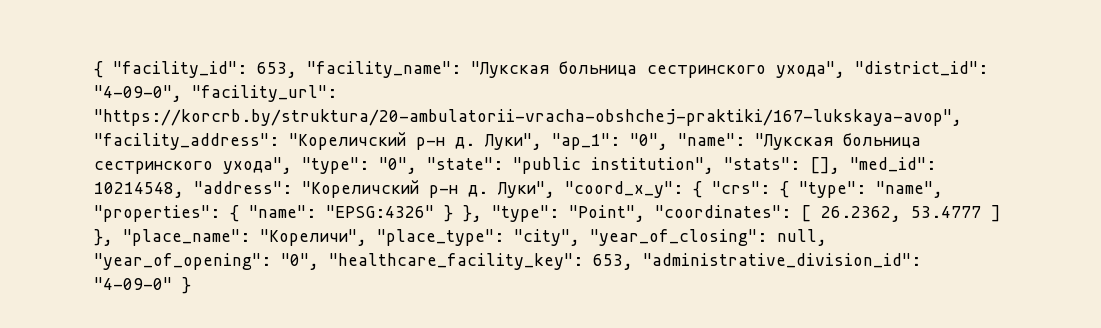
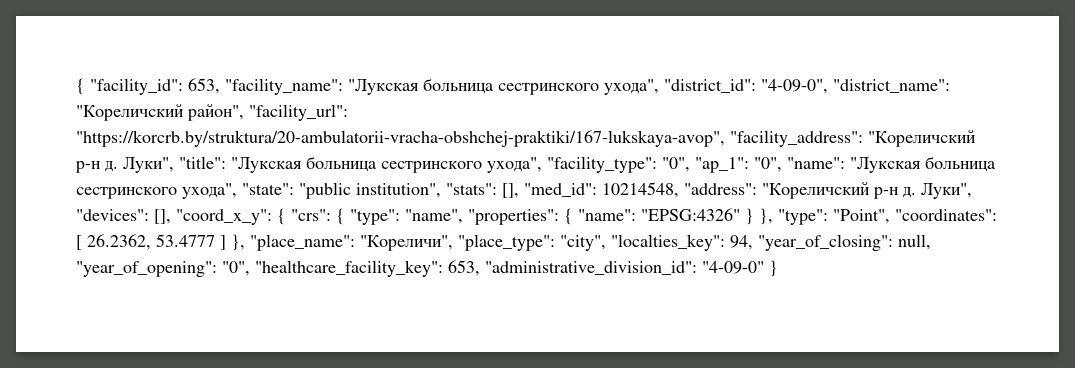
- { "facility_id": 653, "facility_name": "Лукская больница сестринского ухода", "district_id": "4-09-0", "facility_url": "https://korcrb.by/struktura/20-ambulatorii-vracha-obshchej-praktiki/167-lukskaya-avop", "facility_address": "Кореличский р-н д.
+ { "facility_id": 653, "facility_name": "Лукская больница сестринского ухода", "district_id": "4-09-0", "district_name": "Кореличский район", "facility_url": "https://korcrb.by/struktura/20-ambulatorii-vracha-obshchej-praktiki/167-lukskaya-avop", "facility_address": "Кореличский р-н д.
- Луки", "ap_1": "0", "name": "Лукская больница сестринского ухода", "type": "0", "state": "public institution", "stats": [], "med_id": 10214548, "address": "Кореличский р-н д.
+ Луки", "title": "Лукская больница сестринского ухода", "facility_type": "0", "ap_1": "0", "name": "Лукская больница сестринского ухода", "state": "public institution", "stats": [], "med_id": 10214548, "address": "Кореличский р-н д.
- Луки", "coord_x_y": { "crs": { "type": "name", "properties": { "name": "EPSG:4326" } }, "type": "Point", "coordinates": [ 26.2362, 53.4777 ] }, "place_name": "Кореличи", "place_type": "city", "year_of_closing": null, "year_of_opening": "0", "healthcare_facility_key": 653, "administrative_division_id": "4-09-0" }
+ Луки", "devices": [], "coord_x_y": { "crs": { "type": "name", "properties": { "name": "EPSG:4326" } }, "type": "Point", "coordinates": [ 26.2362, 53.4777 ] }, "place_name": "Кореличи", "place_type": "city", "localties_key": 94, "year_of_closing": null, "year_of_opening": "0", "healthcare_facility_key": 653, "administrative_division_id": "4-09-0" }

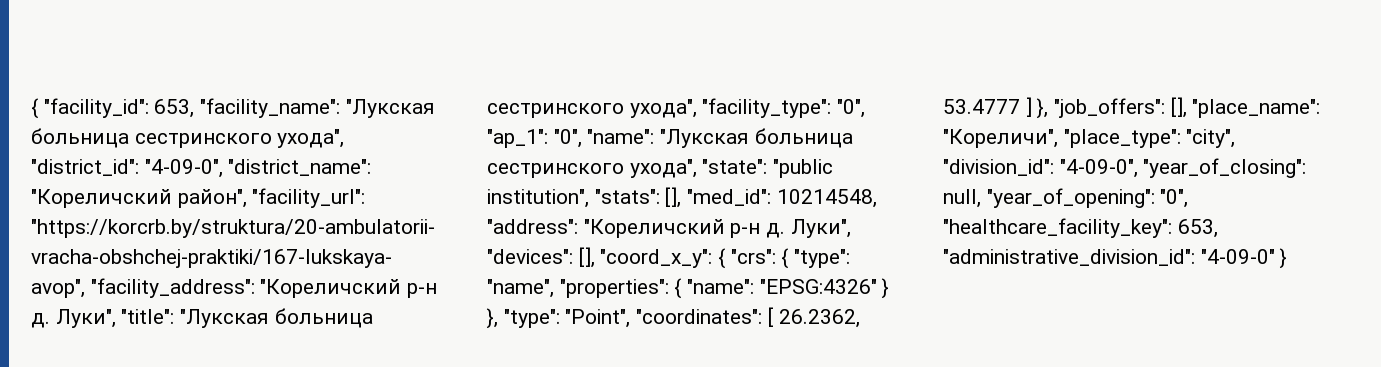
- Луки", "devices": [], "coord_x_y": { "crs": { "type": "name", "properties": { "name": "EPSG:4326" } }, "type": "Point", "coordinates": [ 26.2362, 53.4777 ] }, "place_name": "Кореличи", "place_type": "city", "localties_key": 94, "year_of_closing": null, "year_of_opening": "0", "healthcare_facility_key": 653, "administrative_division_id": "4-09-0" }
+ Луки", "devices": [], "coord_x_y": { "crs": { "type": "name", "properties": { "name": "EPSG:4326" } }, "type": "Point", "coordinates": [ 26.2362, 53.4777 ] }, "job_offers": [], "place_name": "Кореличи", "place_type": "city", "division_id": "4-09-0", "year_of_closing": null, "year_of_opening": "0", "healthcare_facility_key": 653, "administrative_division_id": "4-09-0" }

